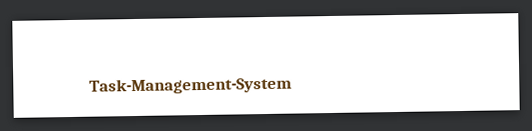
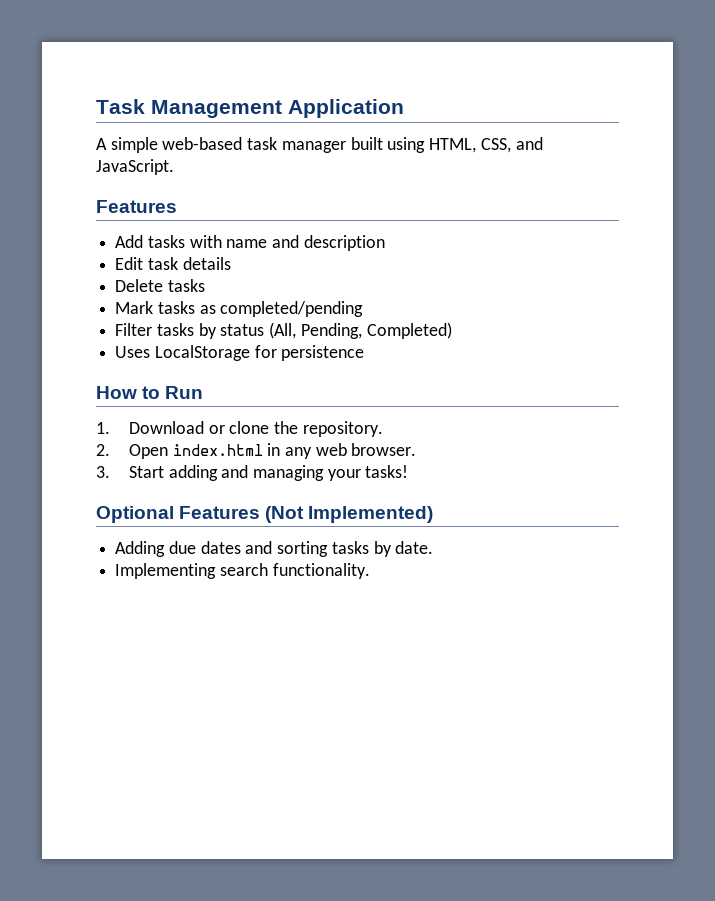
- Task-Management-System
+ Task Management Application
+ A simple web-based task manager built using HTML, CSS, and JavaScript.
+ Features
+ Add tasks with name and description
+ Edit task details
+ Delete tasks
+ Mark tasks as completed/pending
+ Filter tasks by status (All, Pending, Completed)
+ Uses LocalStorage for persistence
+ How to Run
+ 1. Download or clone the repository.
+ 2. Open index.html in any web browser.
+ 3. Start adding and managing your tasks!
+ Optional Features (Not Implemented)
+ Adding due dates and sorting tasks by date.
+ Implementing search functionality.

